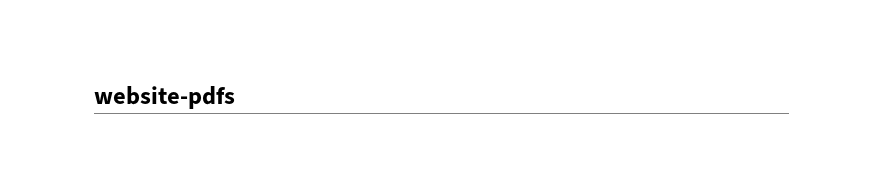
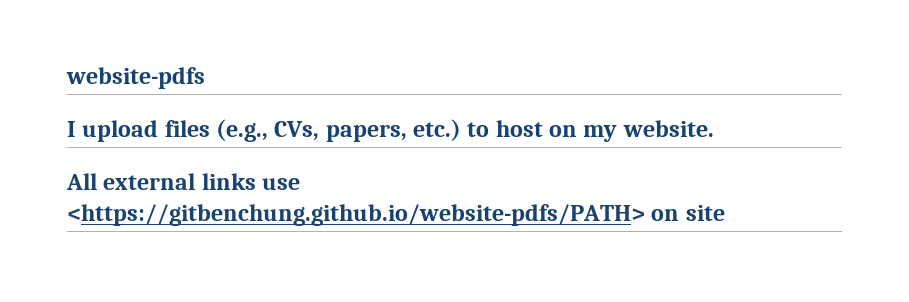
+ I upload files (e.g., CVs, papers, etc.) to host on my website.
+ All external links use <https://gitbenchung.github.io/website-pdfs/PATH> on site

